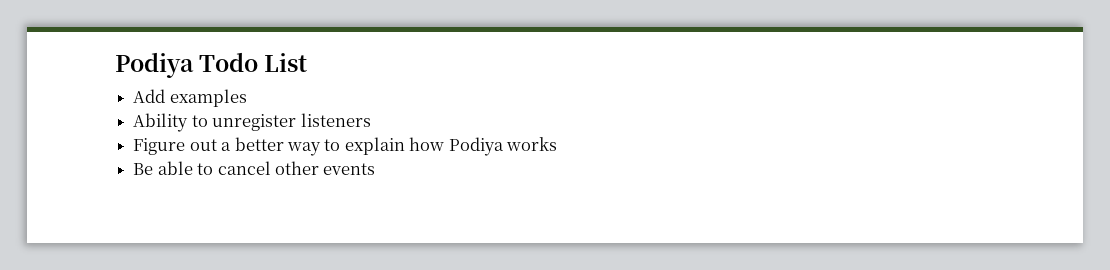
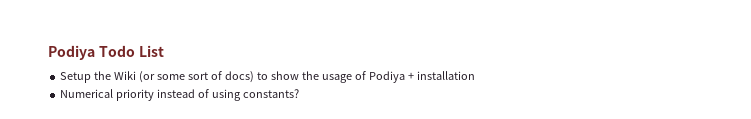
- Add examples
- Ability to unregister listeners
- Figure out a better way to explain how Podiya works
- Be able to cancel other events
+ Setup the Wiki (or some sort of docs) to show the usage of Podiya + installation
+ Numerical priority instead of using constants?

